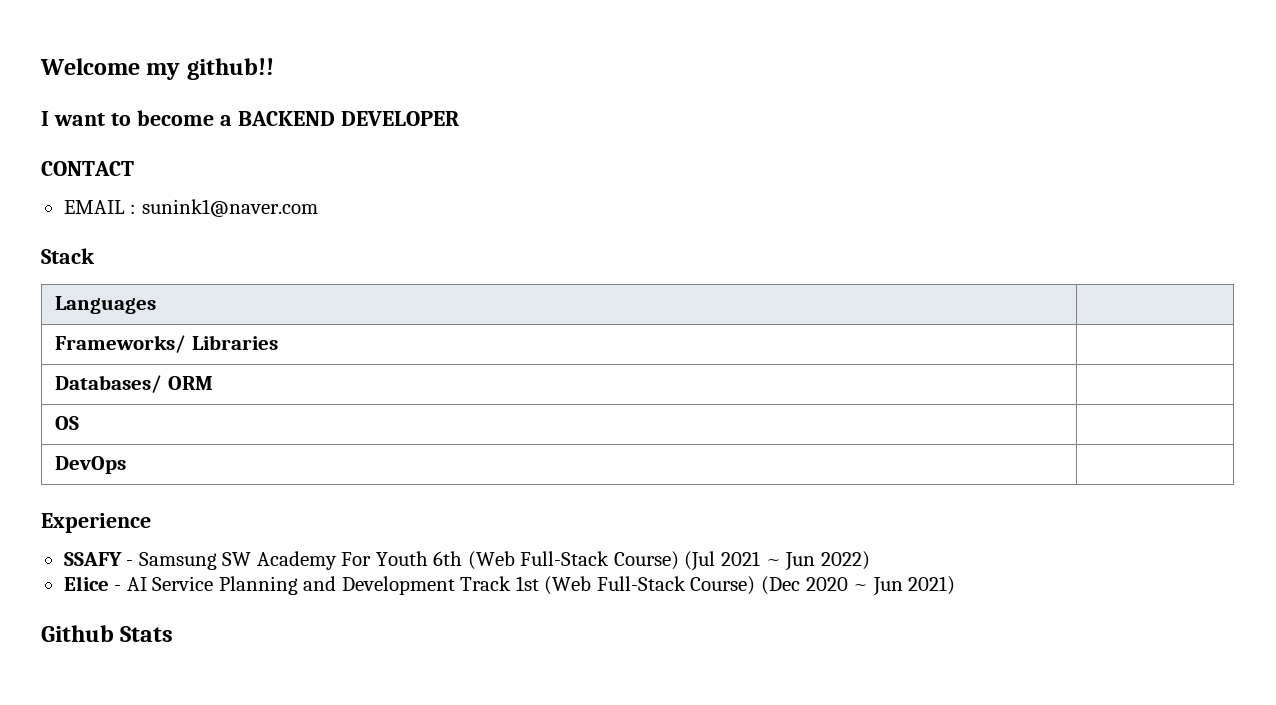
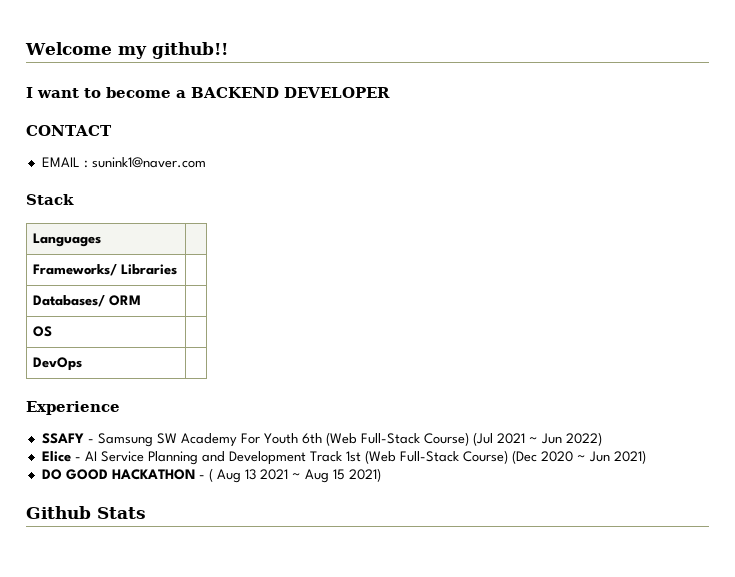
+ DO GOOD HACKATHON - ( Aug 13 2021 ~ Aug 15 2021)

